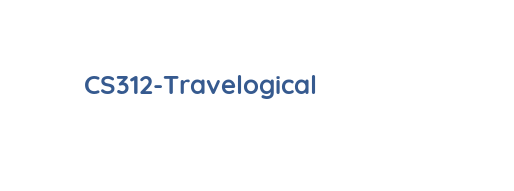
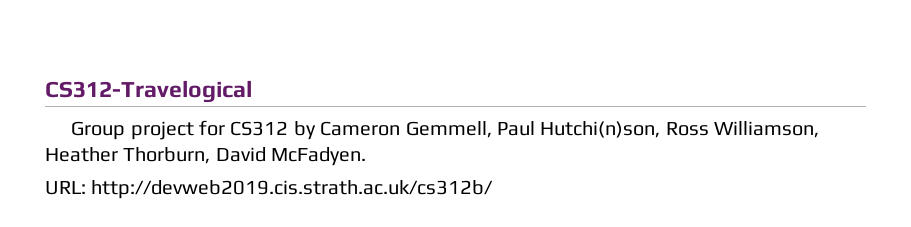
+ Group project for CS312 by Cameron Gemmell, Paul Hutchi(n)son, Ross Williamson, Heather Thorburn, David McFadyen.
+ URL: http://devweb2019.cis.strath.ac.uk/cs312b/

